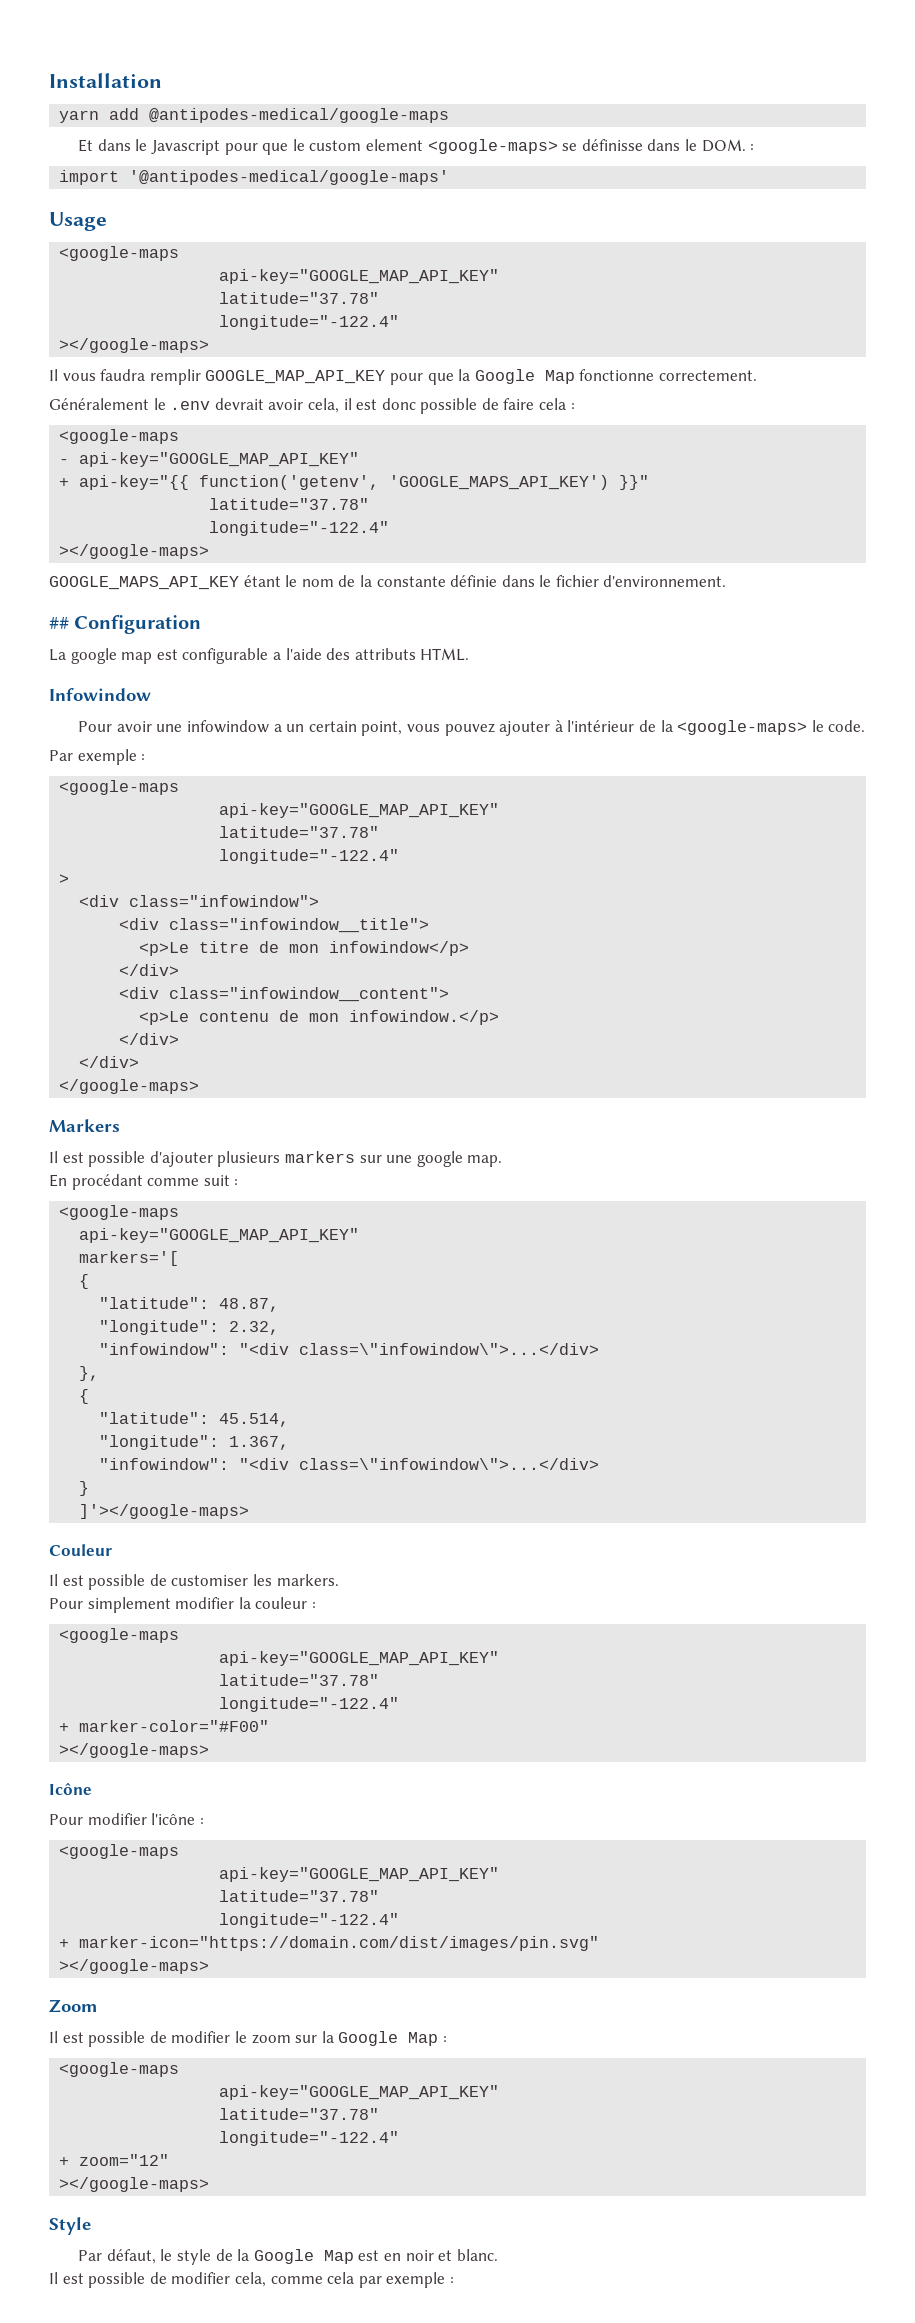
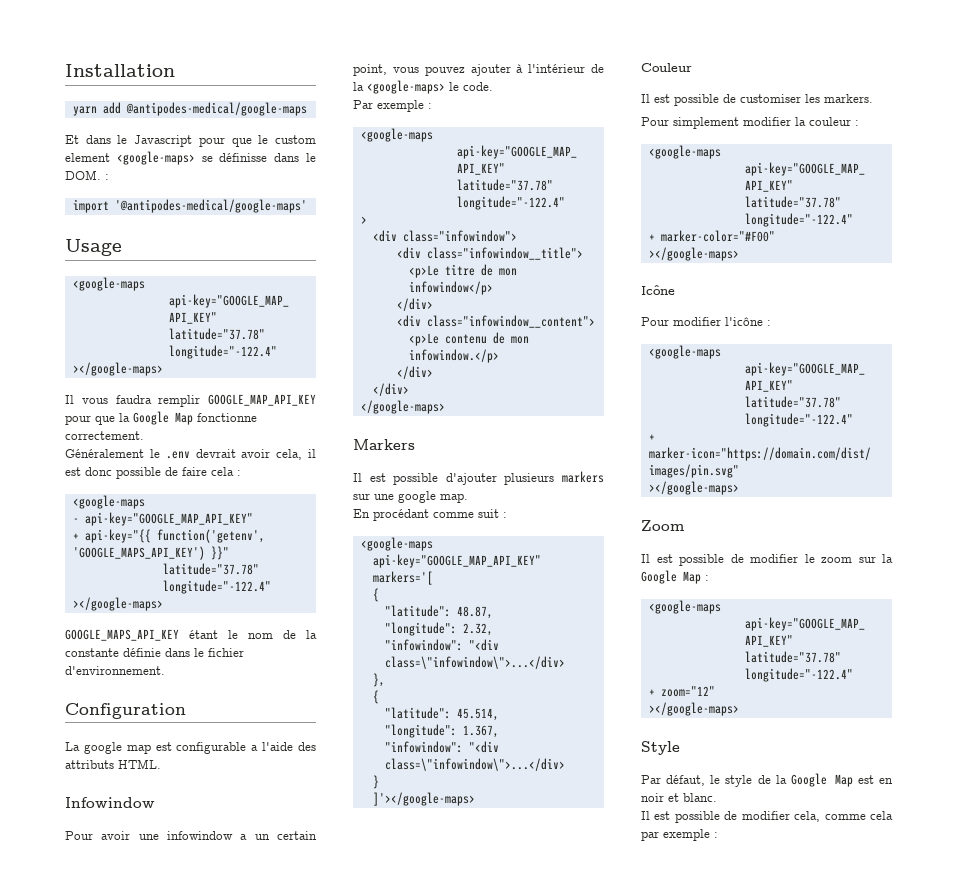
- ## Configuration
+ Configuration

